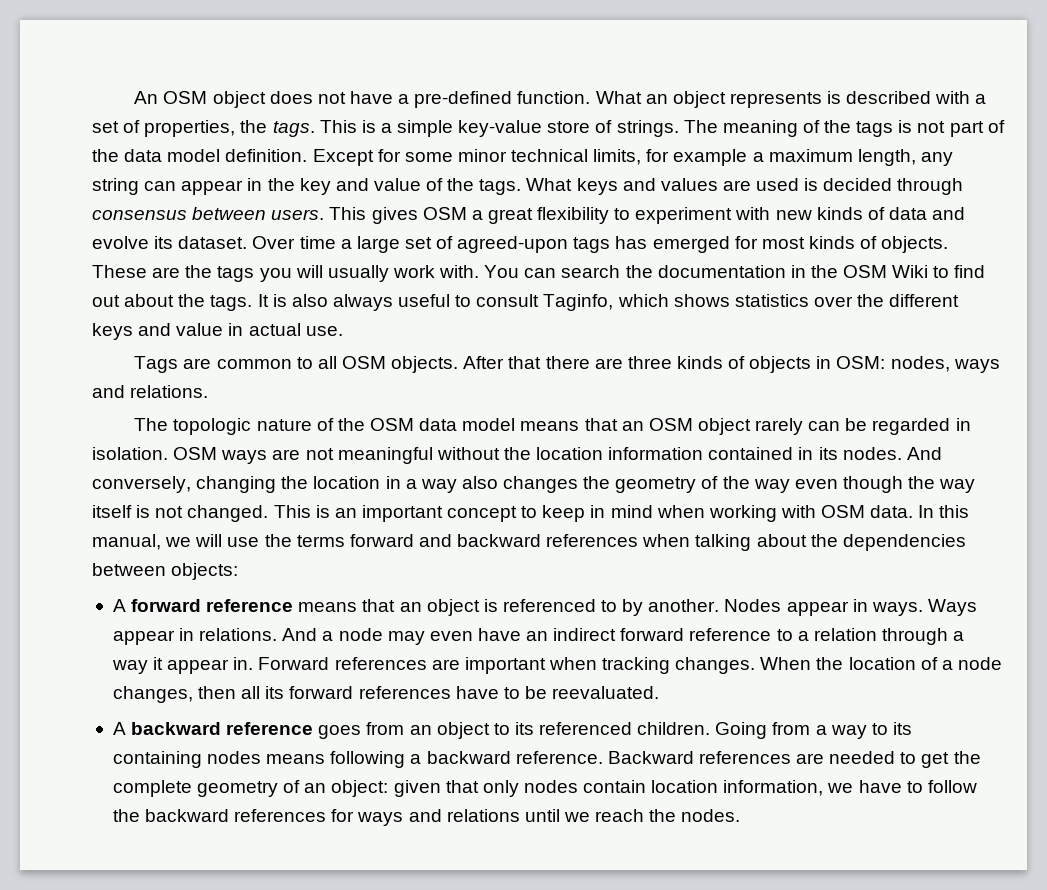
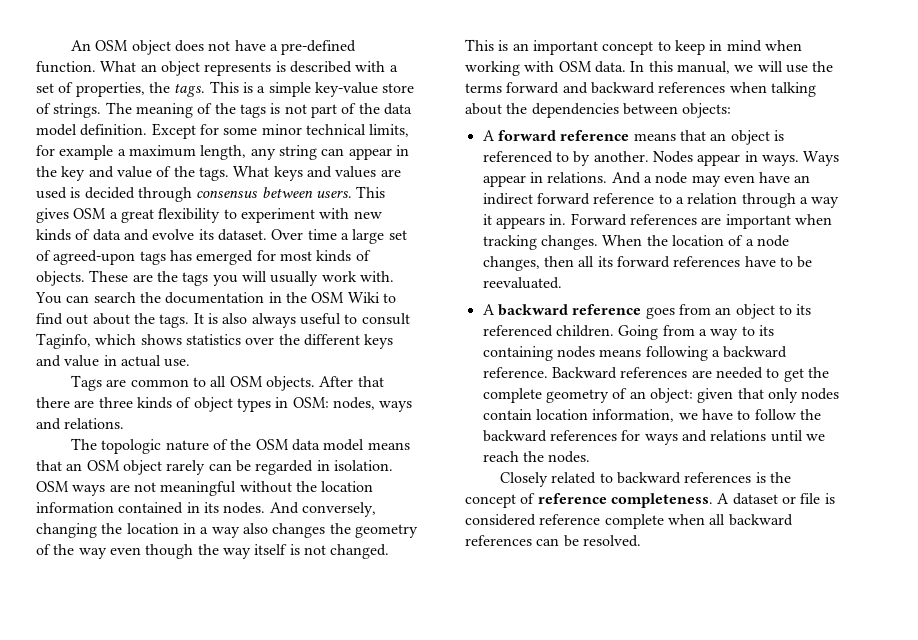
- After that there are three kinds of objects in OSM: nodes, ways and relations.
+ After that there are three kinds of object types in OSM: nodes, ways and relations.
- And a node may even have an indirect forward reference to a relation through a way it appear in.
+ And a node may even have an indirect forward reference to a relation through a way it appears in.
+ Closely related to backward references is the concept of reference completeness. A dataset or file is considered reference complete when all backward references can be resolved.

